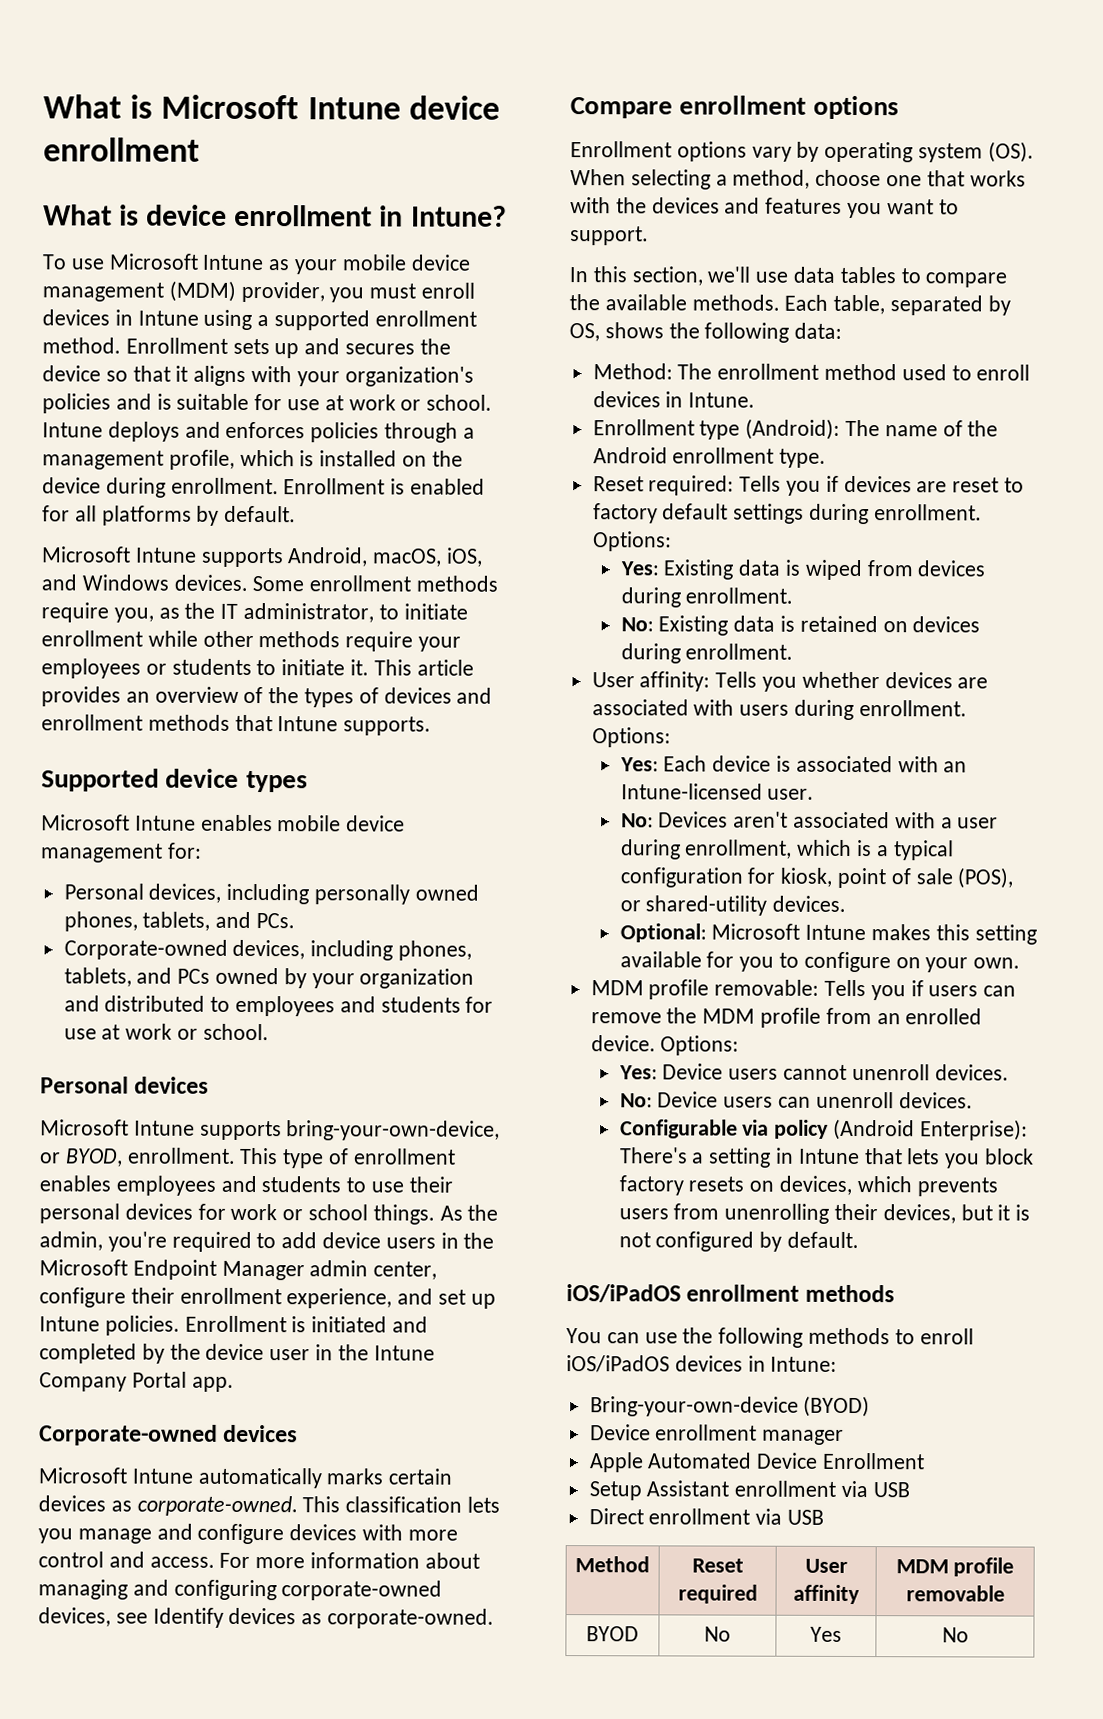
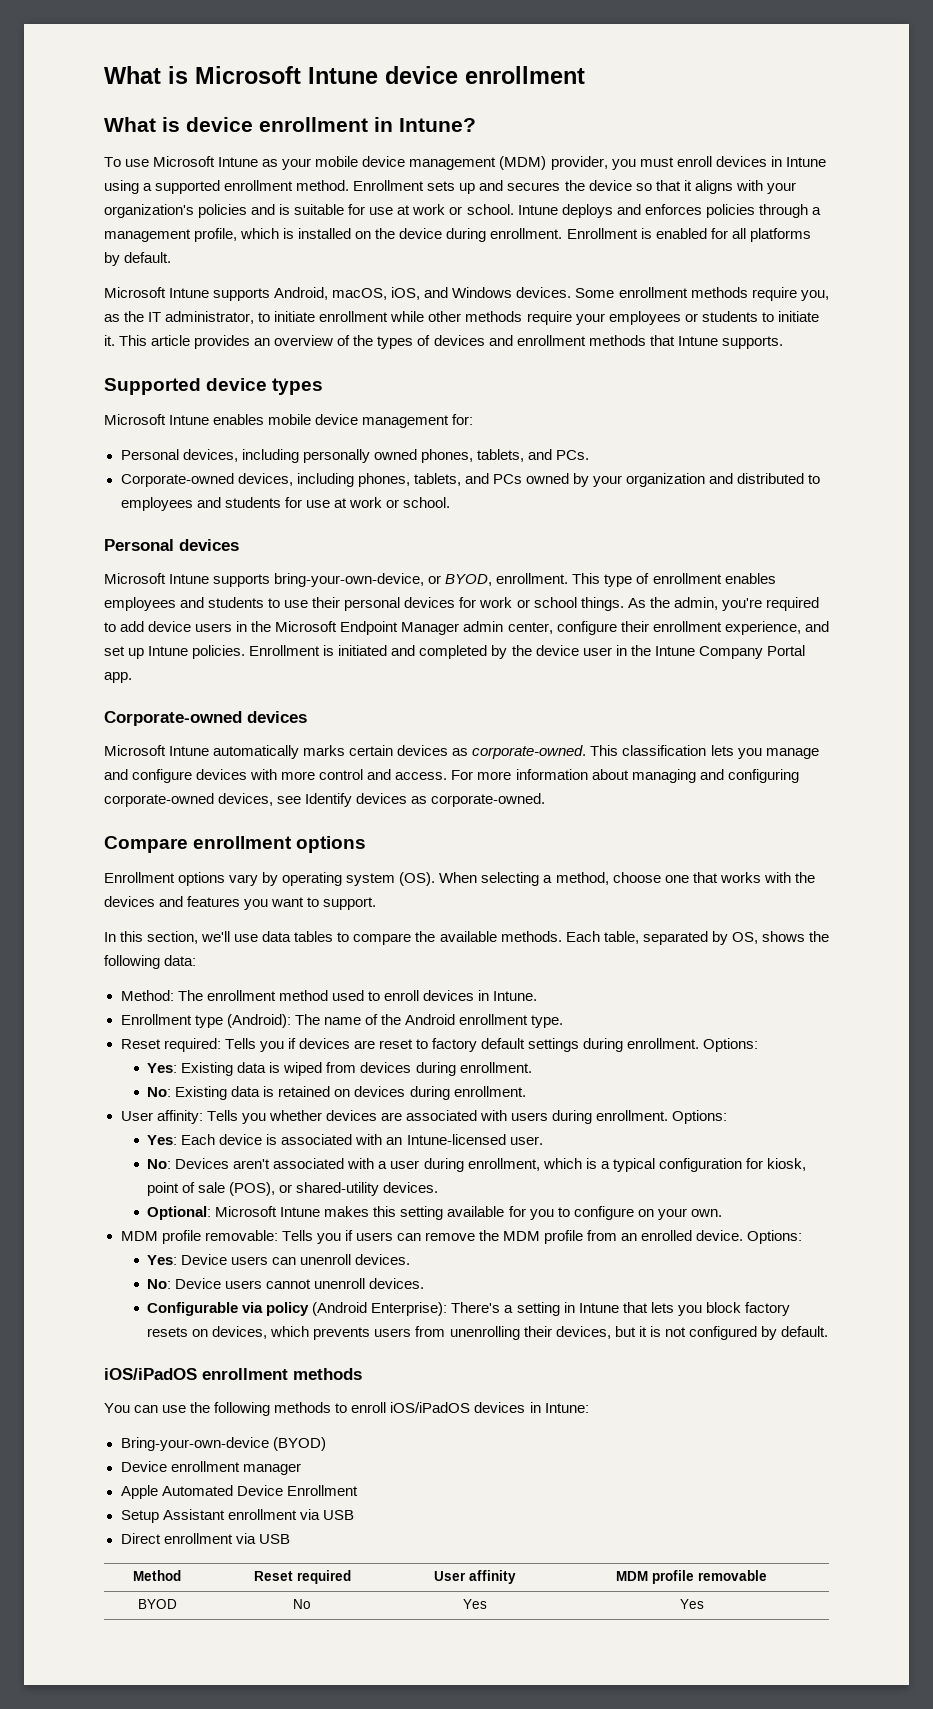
- Yes: Device users cannot unenroll devices.
+ Yes: Device users can unenroll devices.
- No: Device users can unenroll devices.
+ No: Device users cannot unenroll devices.
- BYOD | No | Yes | No
+ BYOD | No | Yes | Yes

